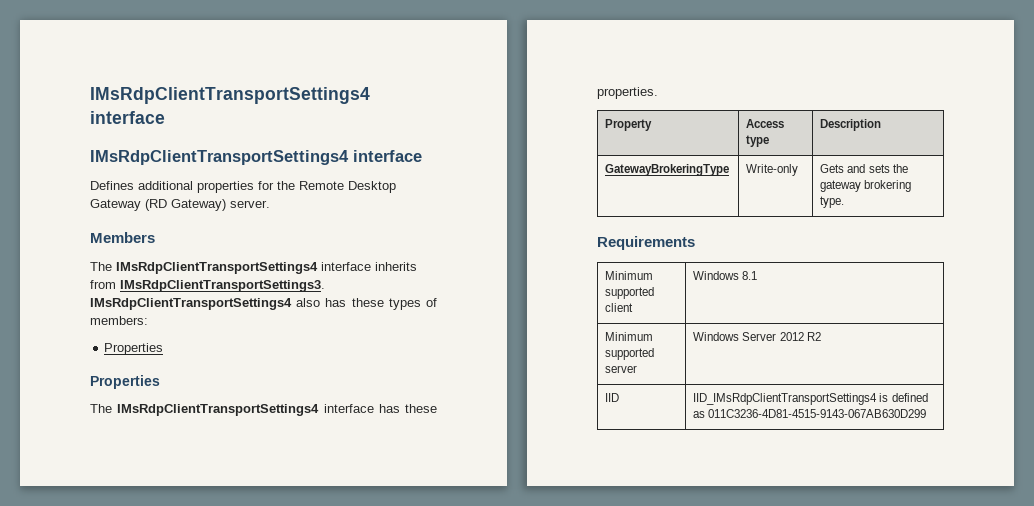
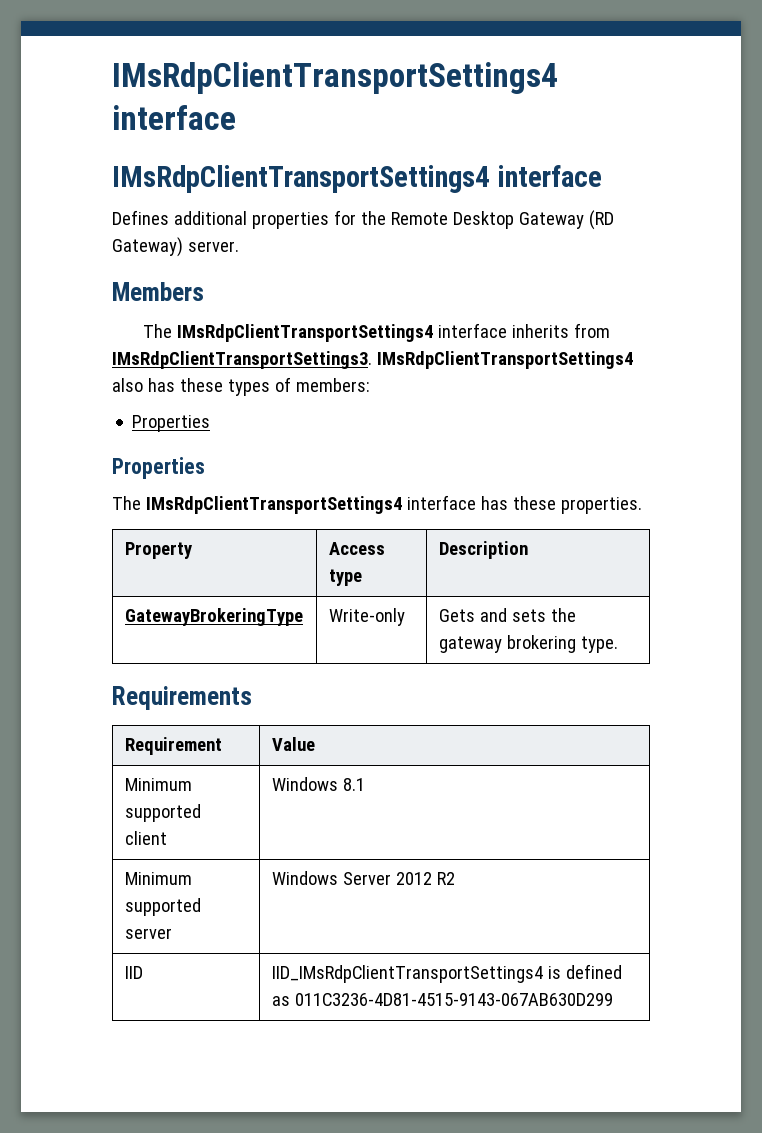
+ Requirement | Value

